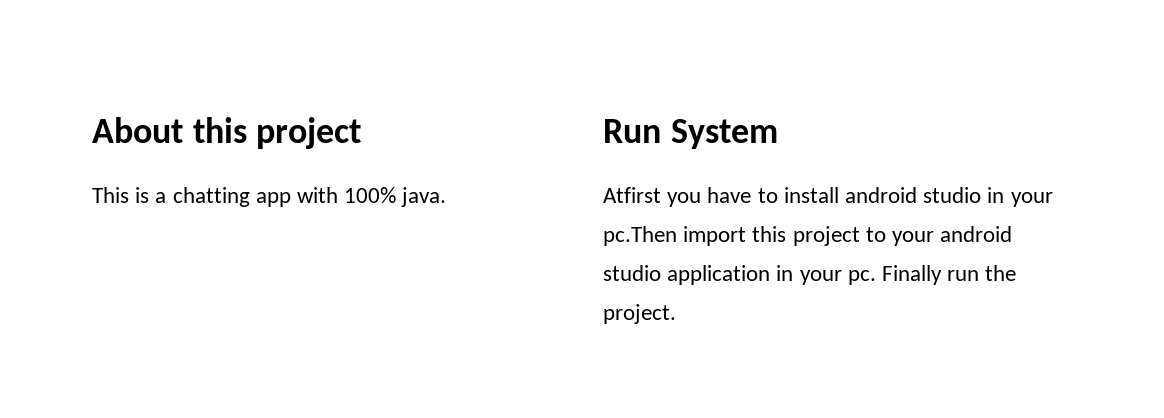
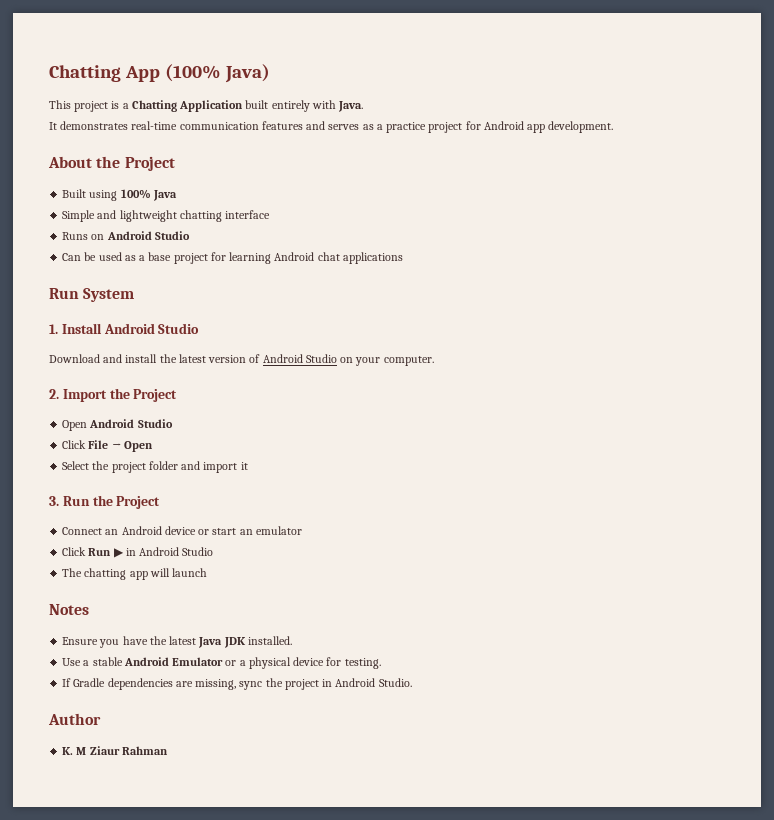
- About this project
+ Chatting App (100% Java)
- This is a chatting app with 100% java.
+ This project is a Chatting Application built entirely with Java.
+ It demonstrates real-time communication features and serves as a practice project for Android app development.
+ About the Project
+ Built using 100% Java
+ Simple and lightweight chatting interface
+ Runs on Android Studio
+ Can be used as a base project for learning Android chat applications
  Run System
- Atfirst you have to install android studio in your pc.Then import this project to your android studio application in your pc. Finally run the project.
+ 1. Install Android Studio
+ Download and install the latest version of Android Studio on your computer.
+ 2. Import the Project
+ Open Android Studio
+ Click File → Open
+ Select the project folder and import it
+ 3. Run the Project
+ Connect an Android device or start an emulator
+ Click Run ▶ in Android Studio
+ The chatting app will launch
+ Notes
+ Ensure you have the latest Java JDK installed.
+ Use a stable Android Emulator or a physical device for testing.
+ If Gradle dependencies are missing, sync the project in Android Studio.
+ Author
+ K. M Ziaur Rahman

